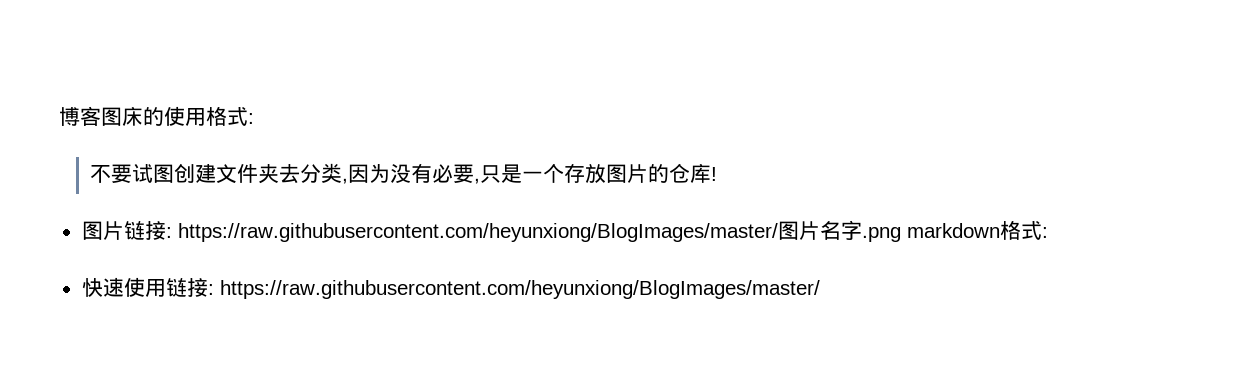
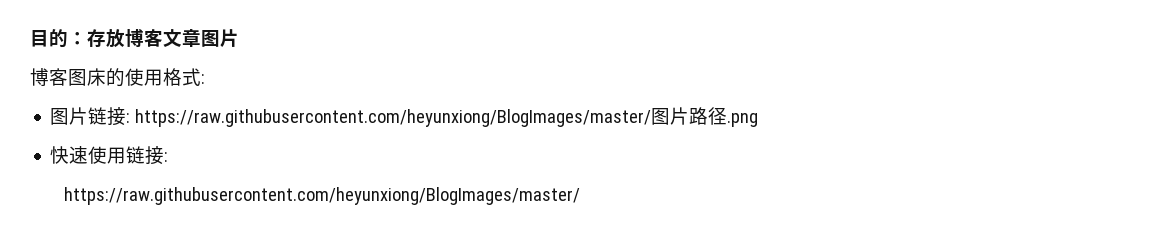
+ 目的：存放博客文章图片
- 不要试图创建文件夹去分类,因为没有必要,只是一个存放图片的仓库!
- 图片链接: https://raw.githubusercontent.com/heyunxiong/BlogImages/master/图片名字.png markdown格式:
+ 图片链接: https://raw.githubusercontent.com/heyunxiong/BlogImages/master/图片路径.png
- 快速使用链接: https://raw.githubusercontent.com/heyunxiong/BlogImages/master/
+ 快速使用链接:
+ https://raw.githubusercontent.com/heyunxiong/BlogImages/master/

